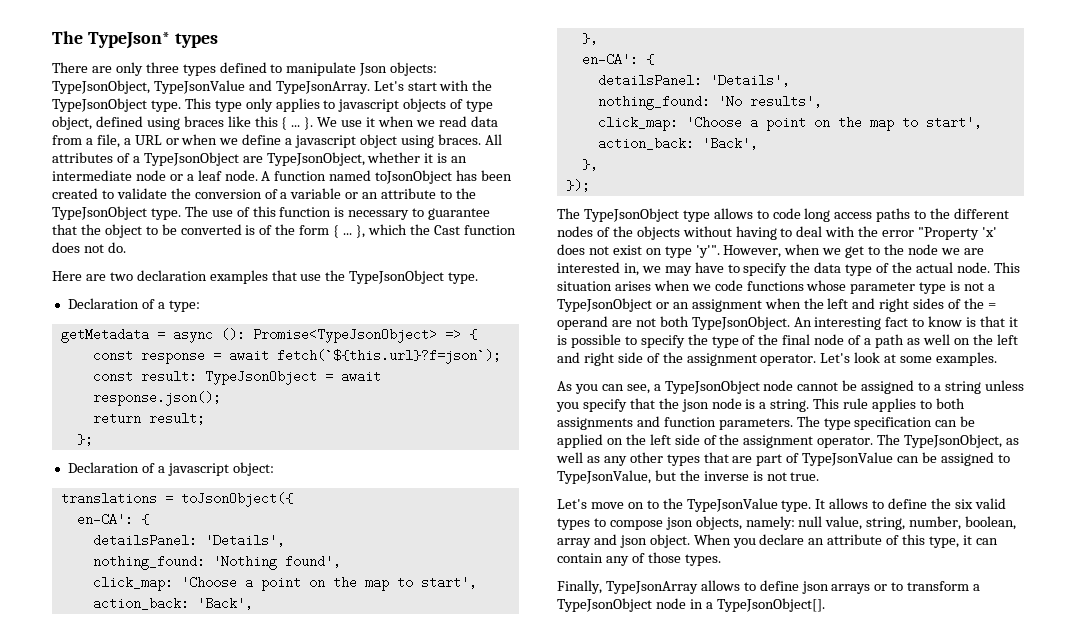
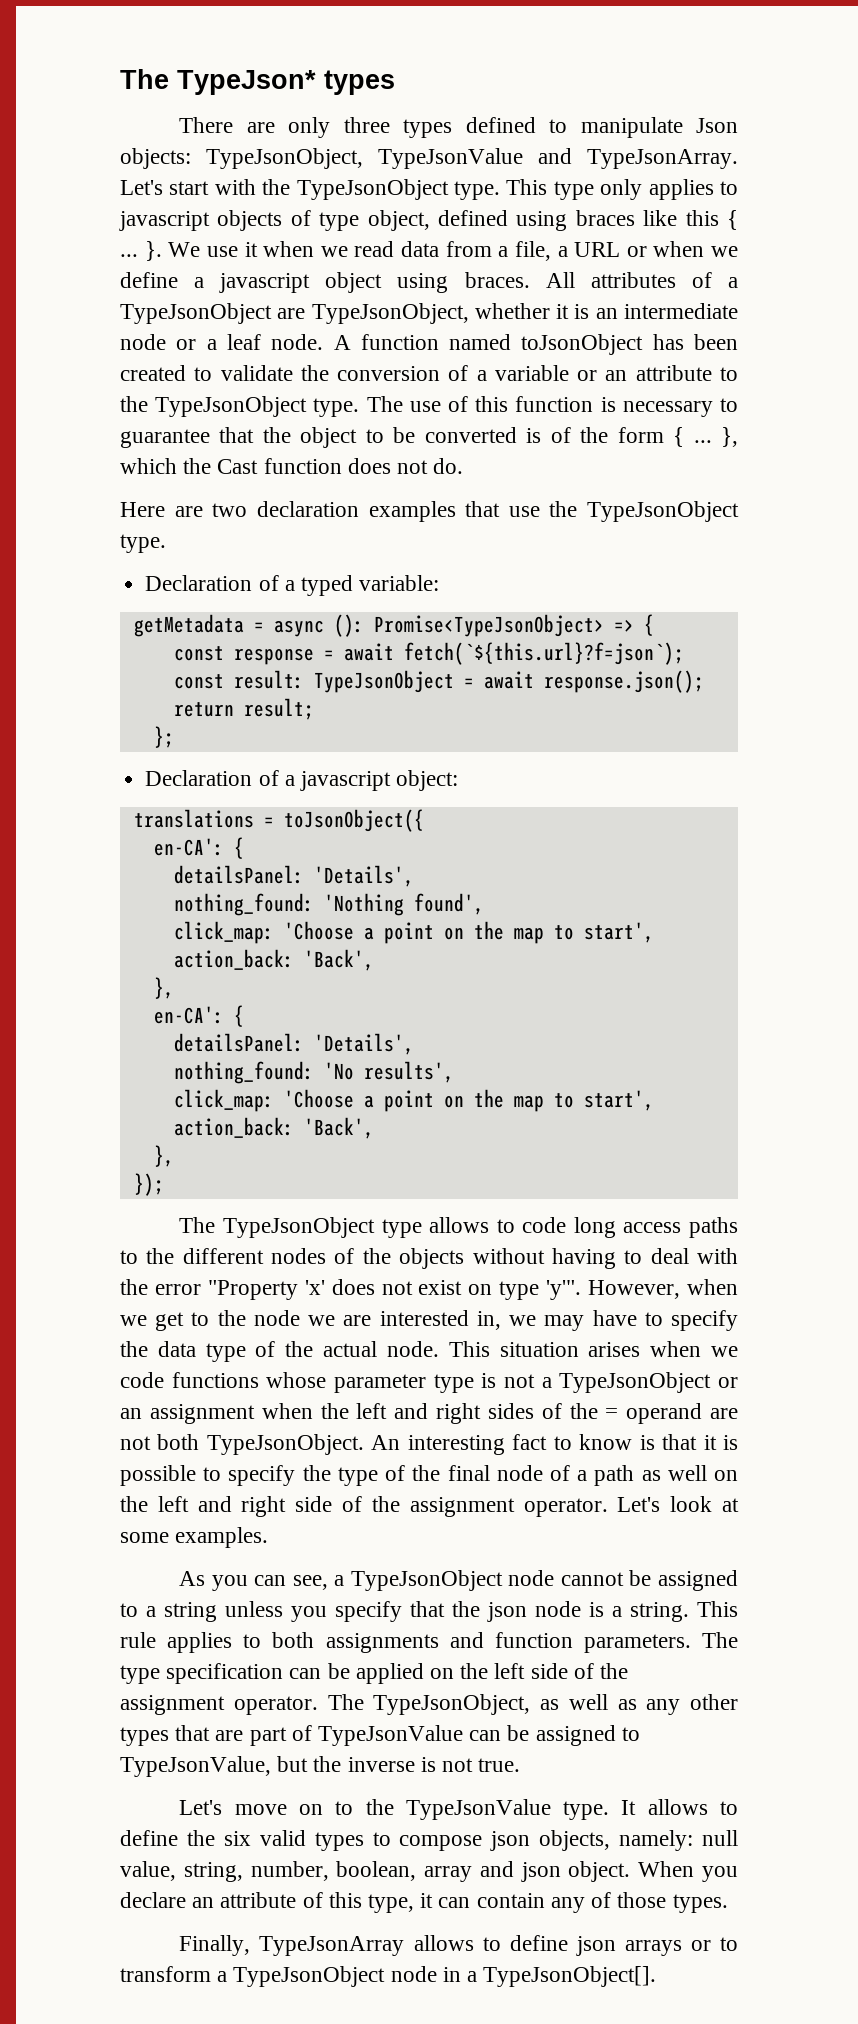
- Declaration of a type:
+ Declaration of a typed variable:

